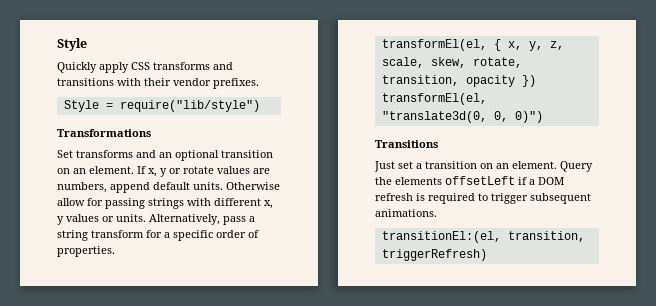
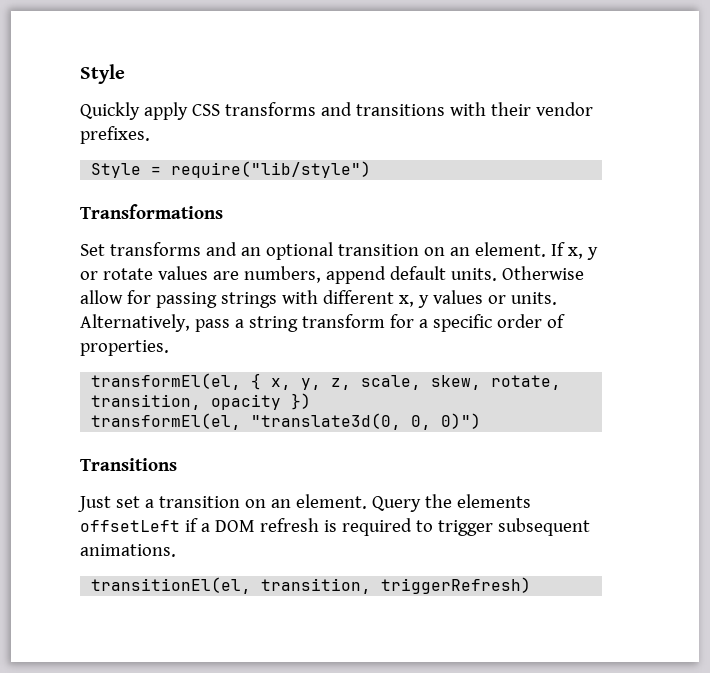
- transitionEl:(el, transition, triggerRefresh)
+ transitionEl(el, transition, triggerRefresh)

